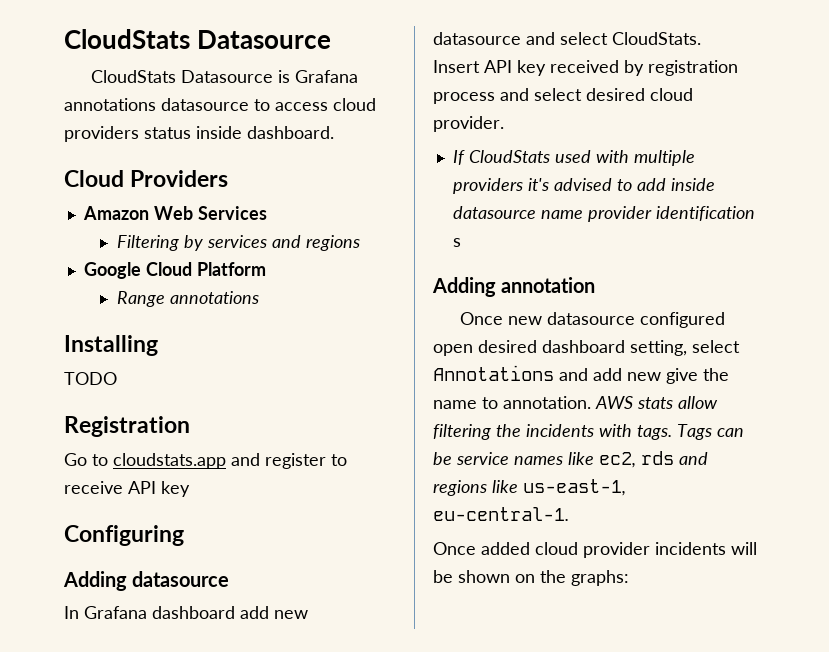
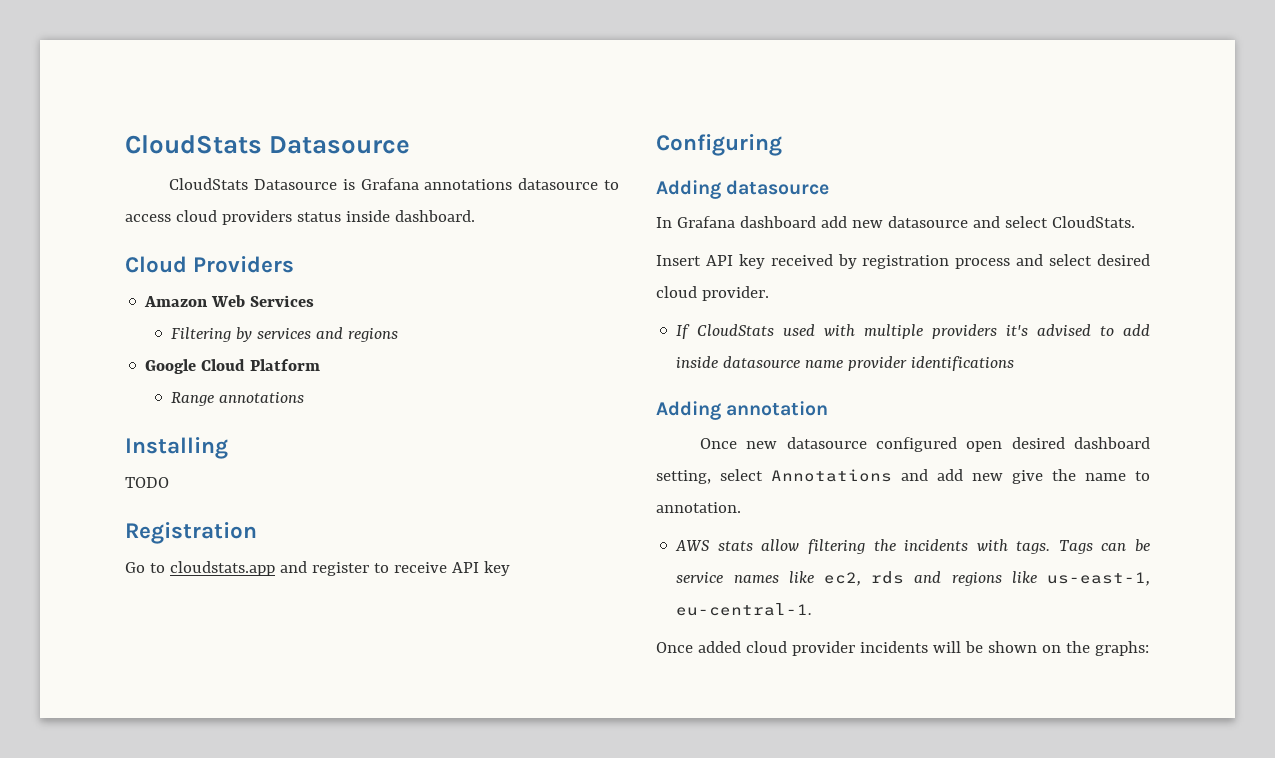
- If CloudStats used with multiple providers it's advised to add inside datasource name provider identification s
+ If CloudStats used with multiple providers it's advised to add inside datasource name provider identifications
- Once new datasource configured open desired dashboard setting, select Annotations and add new give the name to annotation. AWS stats allow filtering the incidents with tags.
+ Once new datasource configured open desired dashboard setting, select Annotations and add new give the name to annotation.
+ AWS stats allow filtering the incidents with tags.

